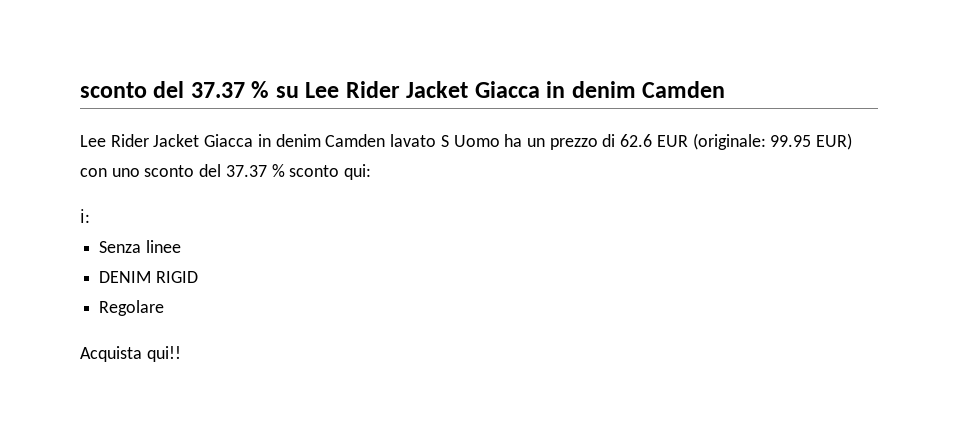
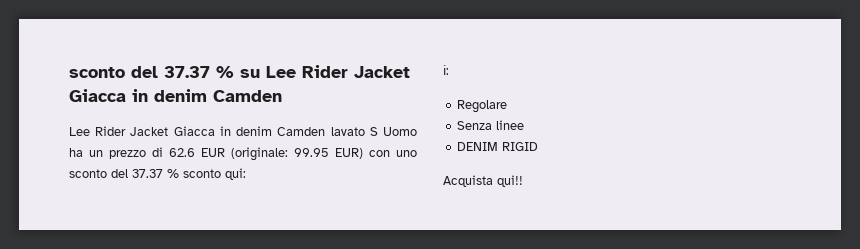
+ Regolare
- Regolare

